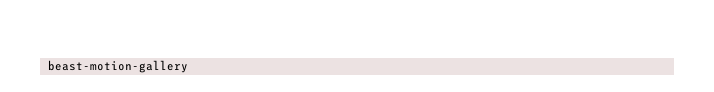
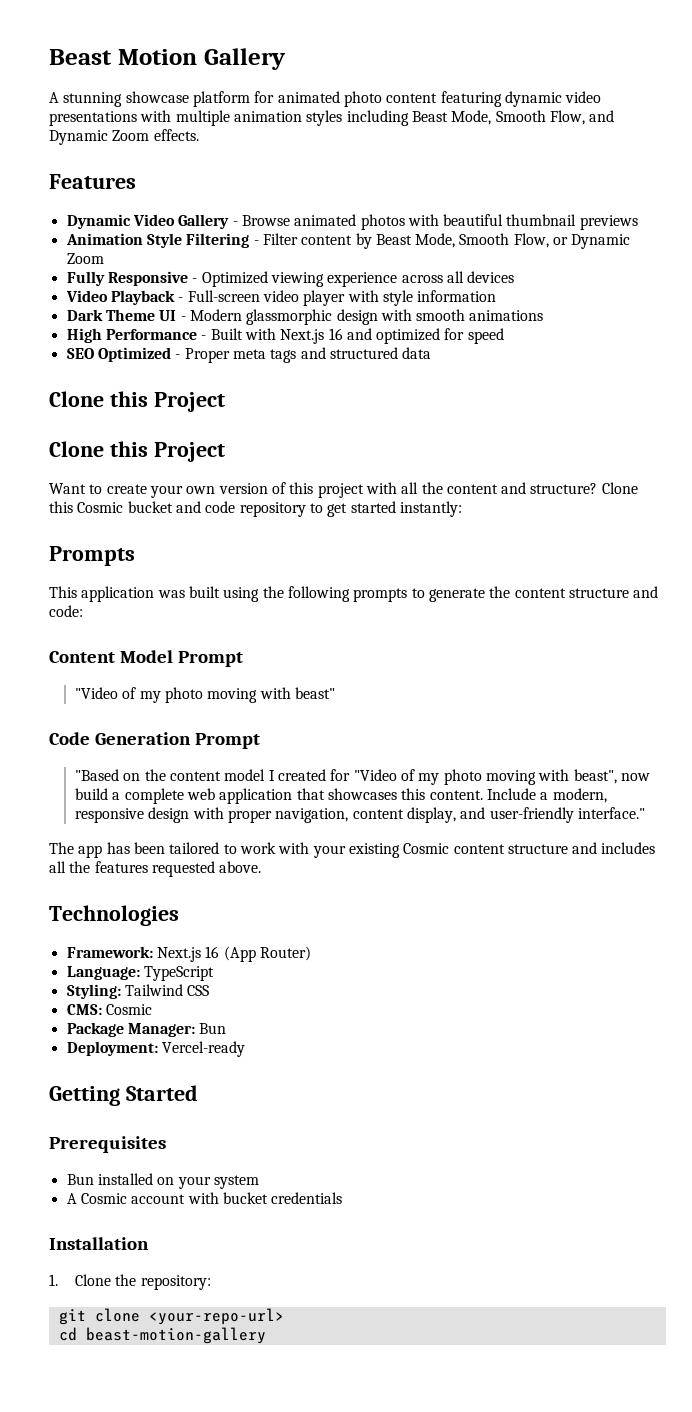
- beast-motion-gallery
+ Beast Motion Gallery
+ A stunning showcase platform for animated photo content featuring dynamic video presentations with multiple animation styles including Beast Mode, Smooth Flow, and Dynamic Zoom effects.
+ Features
+ Dynamic Video Gallery - Browse animated photos with beautiful thumbnail previews
+ Animation Style Filtering - Filter content by Beast Mode, Smooth Flow, or Dynamic Zoom
+ Fully Responsive - Optimized viewing experience across all devices
+ Video Playback - Full-screen video player with style information
+ Dark Theme UI - Modern glassmorphic design with smooth animations
+ High Performance - Built with Next.js 16 and optimized for speed
+ SEO Optimized - Proper meta tags and structured data
+ Clone this Project
+ Clone this Project
+ Want to create your own version of this project with all the content and structure? Clone this Cosmic bucket and code repository to get started instantly:
+ Prompts
+ This application was built using the following prompts to generate the content structure and code:
+ Content Model Prompt
+ "Video of my photo moving with beast"
+ Code Generation Prompt
+ "Based on the content model I created for "Video of my photo moving with beast", now build a complete web application that showcases this content. Include a modern, responsive design with proper navigation, content display, and user-friendly interface."
+ The app has been tailored to work with your existing Cosmic content structure and includes all the features requested above.
+ Technologies
+ Framework: Next.js 16 (App Router)
+ Language: TypeScript
+ Styling: Tailwind CSS
+ CMS: Cosmic
+ Package Manager: Bun
+ Deployment: Vercel-ready
+ Getting Started
+ Prerequisites
+ Bun installed on your system
+ A Cosmic account with bucket credentials
+ Installation
+ 1. Clone the repository:
+ git clone <your-repo-url>
+ cd beast-motion-gallery

